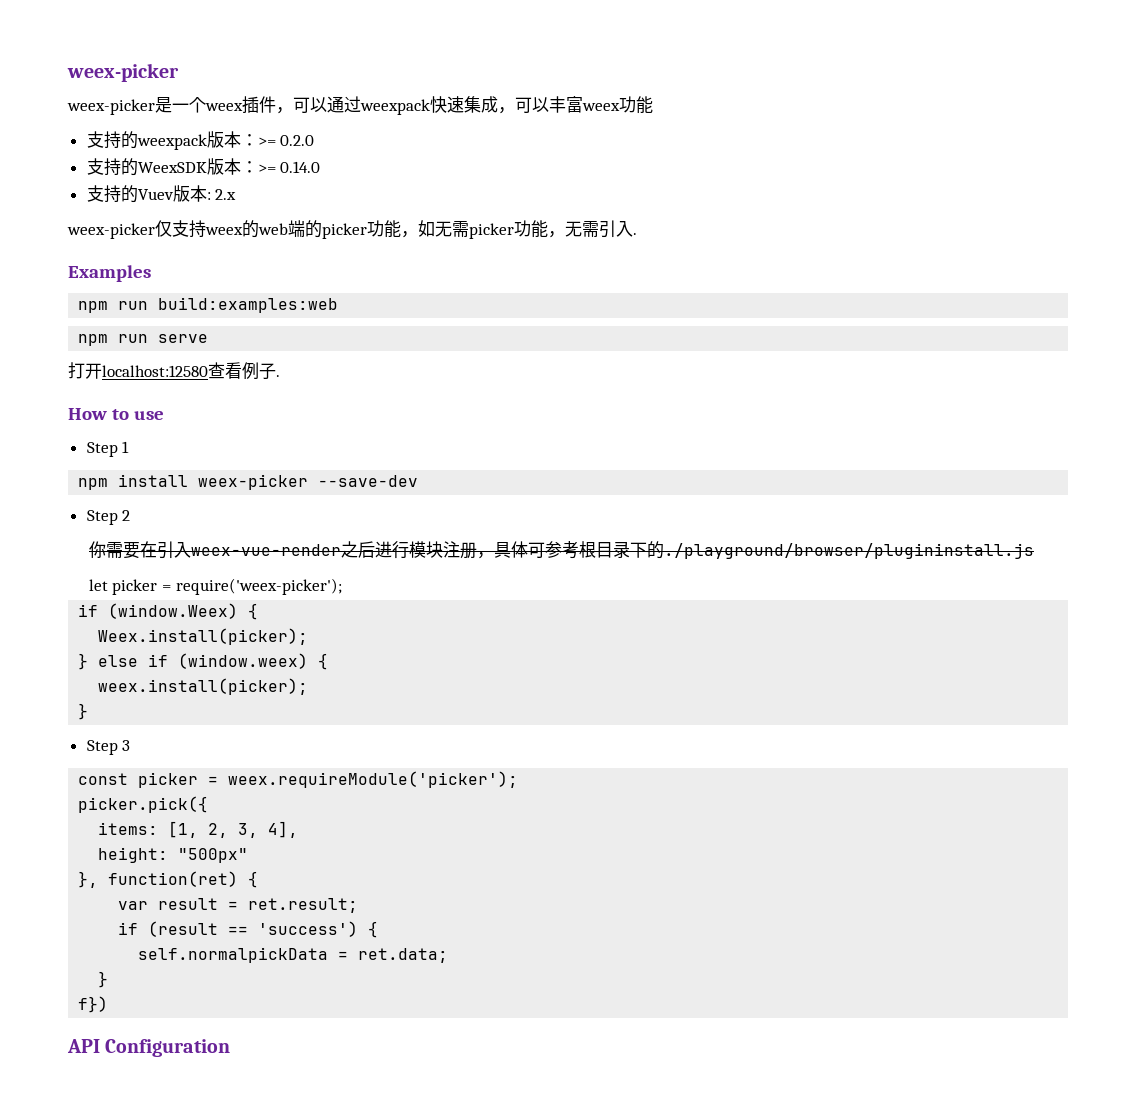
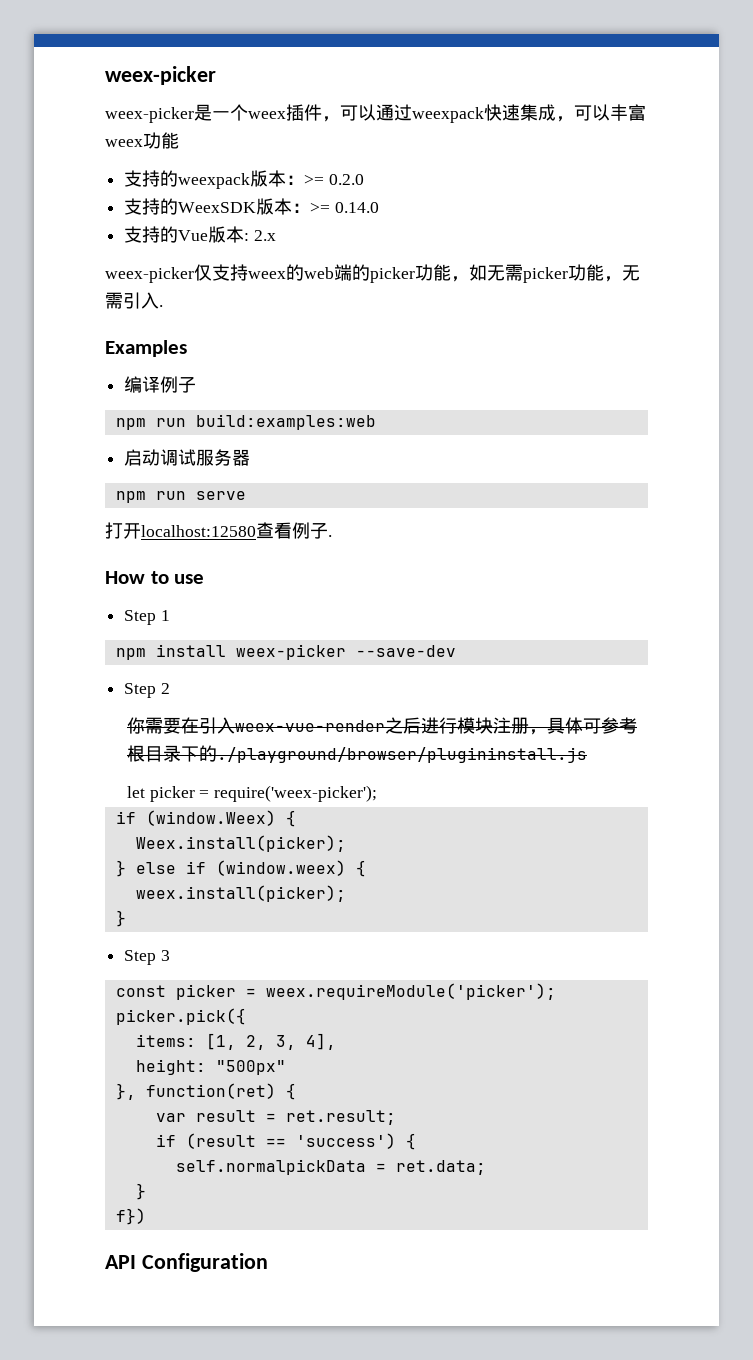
- 支持的Vuev版本: 2.x
+ 支持的Vue版本: 2.x
+ 编译例子
+ 启动调试服务器

